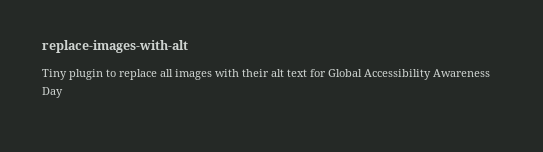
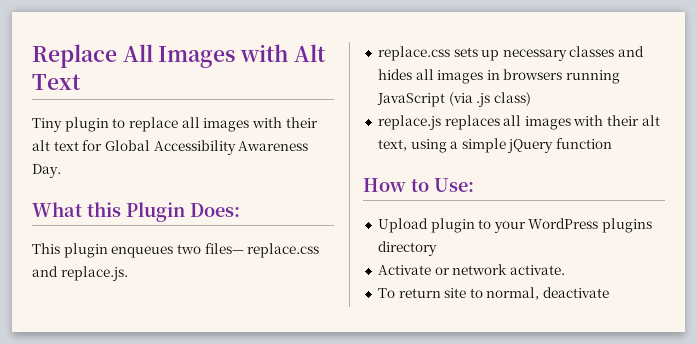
- replace-images-with-alt
+ Replace All Images with Alt Text
- Tiny plugin to replace all images with their alt text for Global Accessibility Awareness Day
+ Tiny plugin to replace all images with their alt text for Global Accessibility Awareness Day.
+ What this Plugin Does:
+ This plugin enqueues two files— replace.css and replace.js.
+ replace.css sets up necessary classes and hides all images in browsers running JavaScript (via .js class)
+ replace.js replaces all images with their alt text, using a simple jQuery function
+ How to Use:
+ Upload plugin to your WordPress plugins directory
+ Activate or network activate.
+ To return site to normal, deactivate

